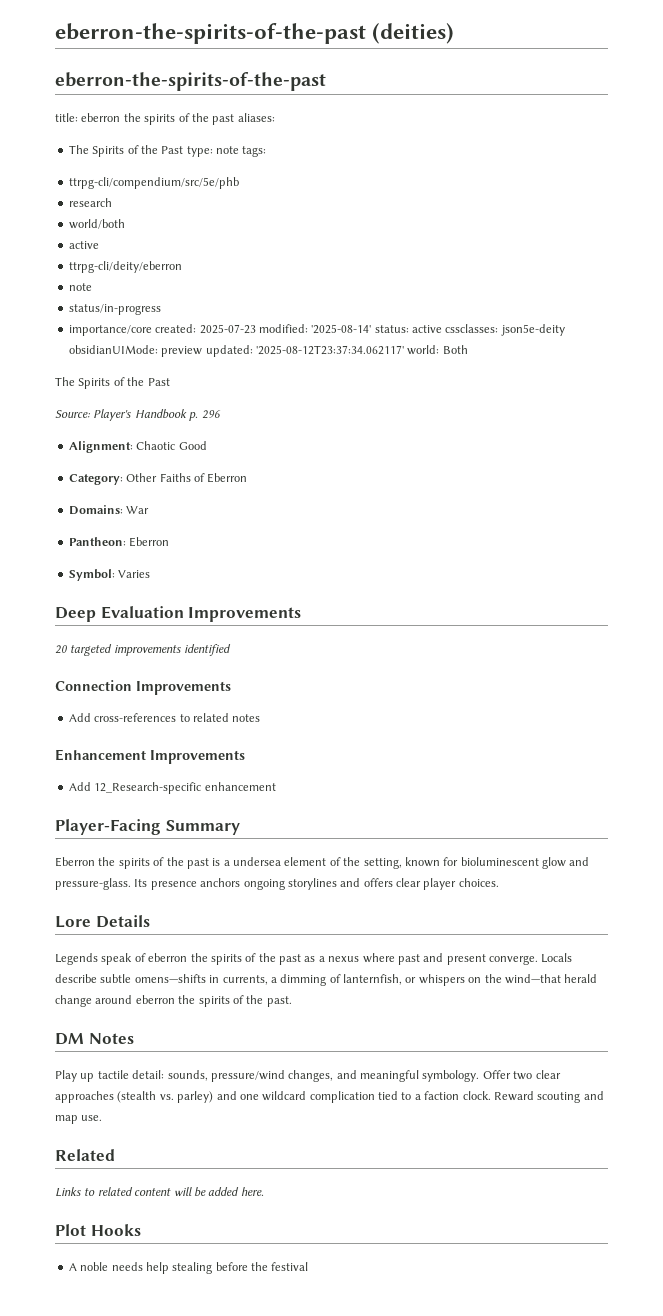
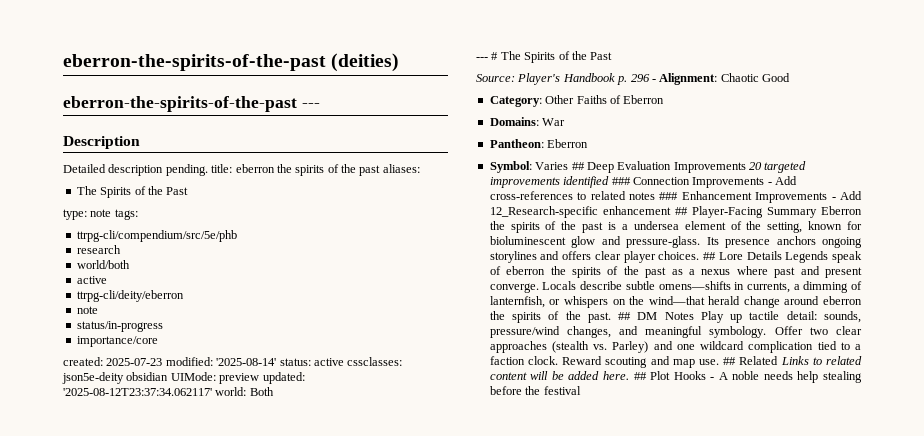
  eberron-the-spirits-of-the-past (deities)
- eberron-the-spirits-of-the-past
- title: eberron the spirits of the past aliases:
- The Spirits of the Past type: note tags:
+ eberron-the-spirits-of-the-past ---
+ Description
+ Detailed description pending. title: eberron the spirits of the past aliases:
+ The Spirits of the Past
+ type: note tags:
- importance/core created: 2025-07-23 modified: '2025-08-14' status: active cssclasses: json5e-deity obsidianUIMode: preview updated: '2025-08-12T23:37:34.062117' world: Both
- The Spirits of the Past
+ importance/core
+ created: 2025-07-23 modified: '2025-08-14' status: active cssclasses: json5e-deity obsidian UIMode: preview updated: '2025-08-12T23:37:34.062117' world: Both
+ --- # The Spirits of the Past
- Source: Player's Handbook p. 296
- Alignment: Chaotic Good
+ Source: Player's Handbook p. 296 - Alignment: Chaotic Good
- Symbol: Varies
- Deep Evaluation Improvements
- 20 targeted improvements identified
- Connection Improvements
- Add cross-references to related notes
- Enhancement Improvements
- Add 12_Research-specific enhancement
- Player-Facing Summary
- Eberron the spirits of the past is a undersea element of the setting, known for bioluminescent glow and pressure-glass.
+ Symbol: Varies ## Deep Evaluation Improvements 20 targeted improvements identified ### Connection Improvements - Add cross-references to related notes ### Enhancement Improvements - Add 12_Research-specific enhancement ## Player-Facing Summary Eberron the spirits of the past is a undersea element of the setting, known for bioluminescent glow and pressure-glass.
- Its presence anchors ongoing storylines and offers clear player choices.
- Lore Details
- Legends speak of eberron the spirits of the past as a nexus where past and present converge.
+ Its presence anchors ongoing storylines and offers clear player choices. ## Lore Details Legends speak of eberron the spirits of the past as a nexus where past and present converge.
- Locals describe subtle omens—shifts in currents, a dimming of lanternfish, or whispers on the wind—that herald change around eberron the spirits of the past.
- DM Notes
- Play up tactile detail: sounds, pressure/wind changes, and meaningful symbology.
+ Locals describe subtle omens—shifts in currents, a dimming of lanternfish, or whispers on the wind—that herald change around eberron the spirits of the past. ## DM Notes Play up tactile detail: sounds, pressure/wind changes, and meaningful symbology.
- Offer two clear approaches (stealth vs. parley) and one wildcard complication tied to a faction clock.
+ Offer two clear approaches (stealth vs. Parley) and one wildcard complication tied to a faction clock.
- Reward scouting and map use.
- Related
- Links to related content will be added here.
- Plot Hooks
- A noble needs help stealing before the festival
+ Reward scouting and map use. ## Related Links to related content will be added here. ## Plot Hooks - A noble needs help stealing before the festival

